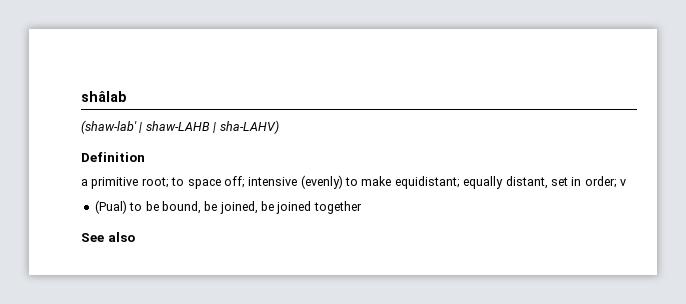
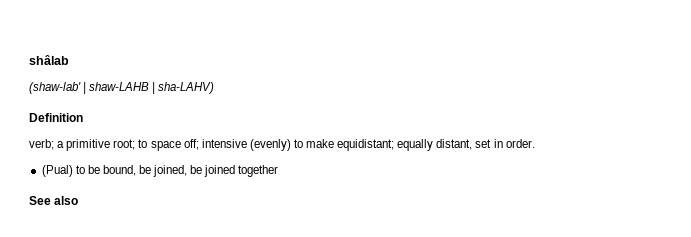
- a primitive root; to space off; intensive (evenly) to make equidistant; equally distant, set in order; v
+ verb; a primitive root; to space off; intensive (evenly) to make equidistant; equally distant, set in order.

